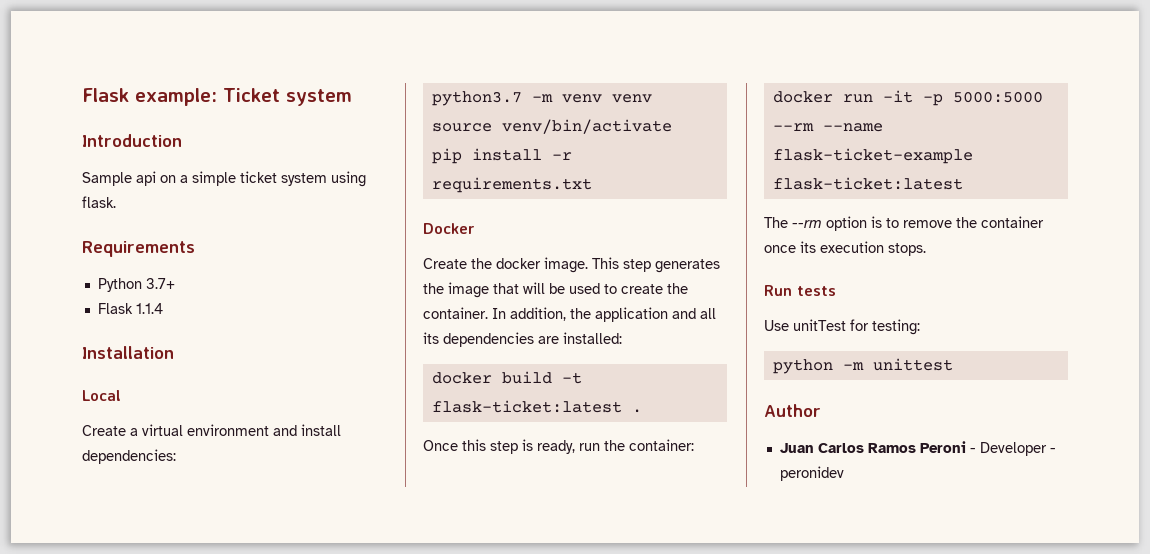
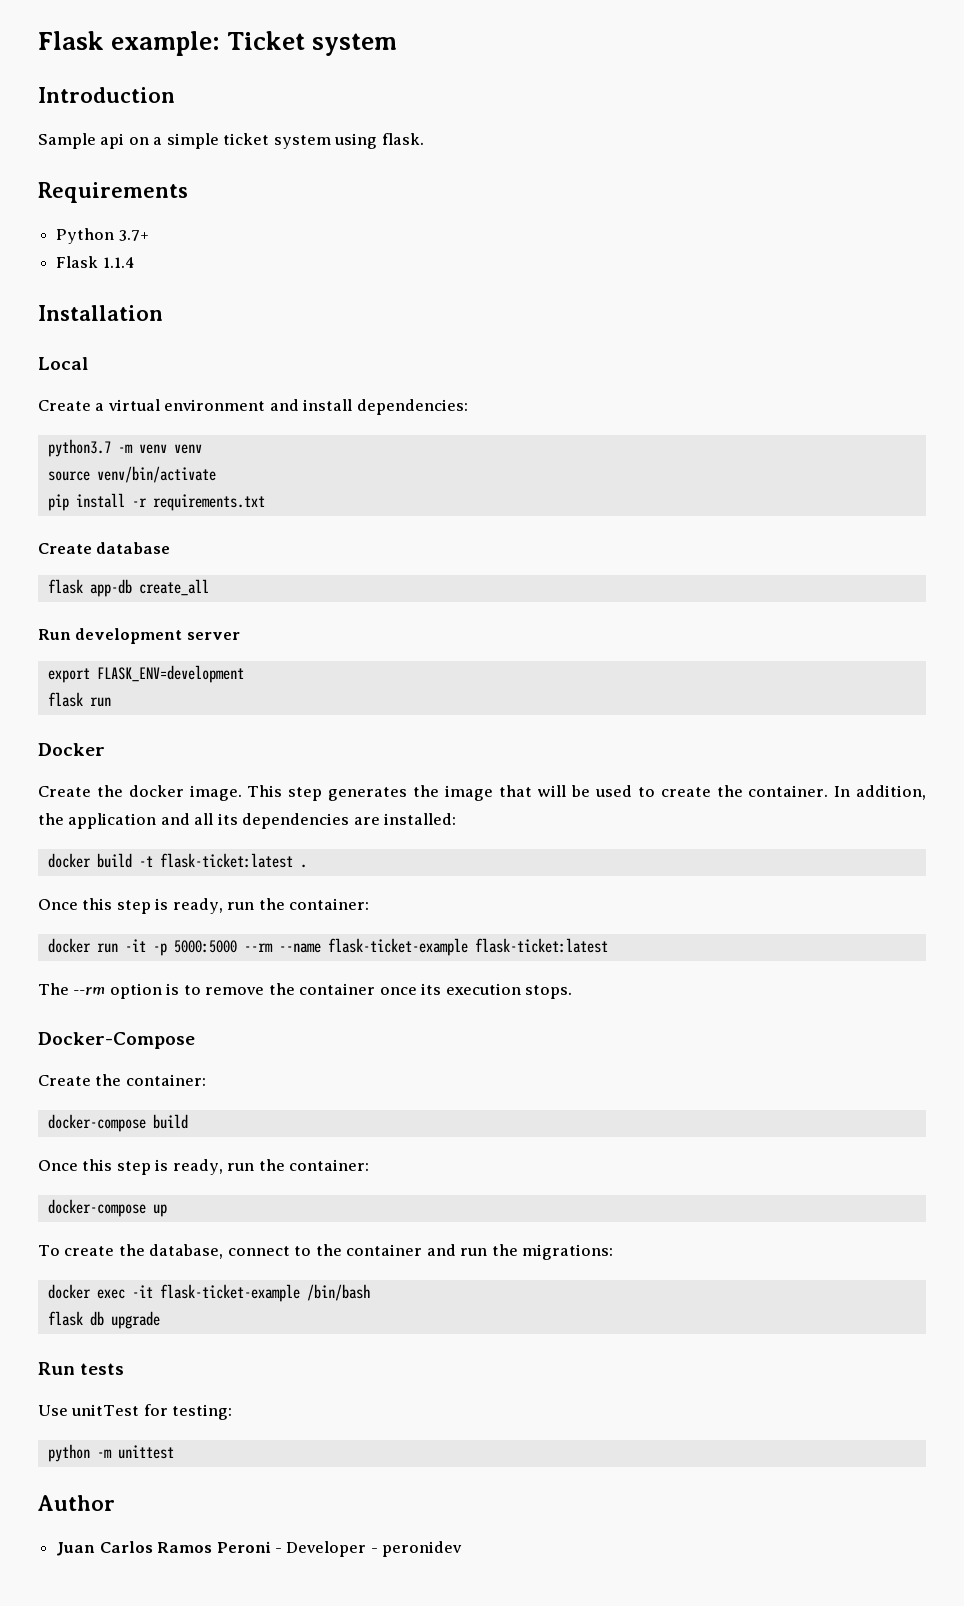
+ Create database
+ flask app-db create_all
+ Run development server
+ export FLASK_ENV=development
+ flask run
+ Docker-Compose
+ Create the container:
+ docker-compose build
+ Once this step is ready, run the container:
+ docker-compose up
+ To create the database, connect to the container and run the migrations:
+ docker exec -it flask-ticket-example /bin/bash
+ flask db upgrade

